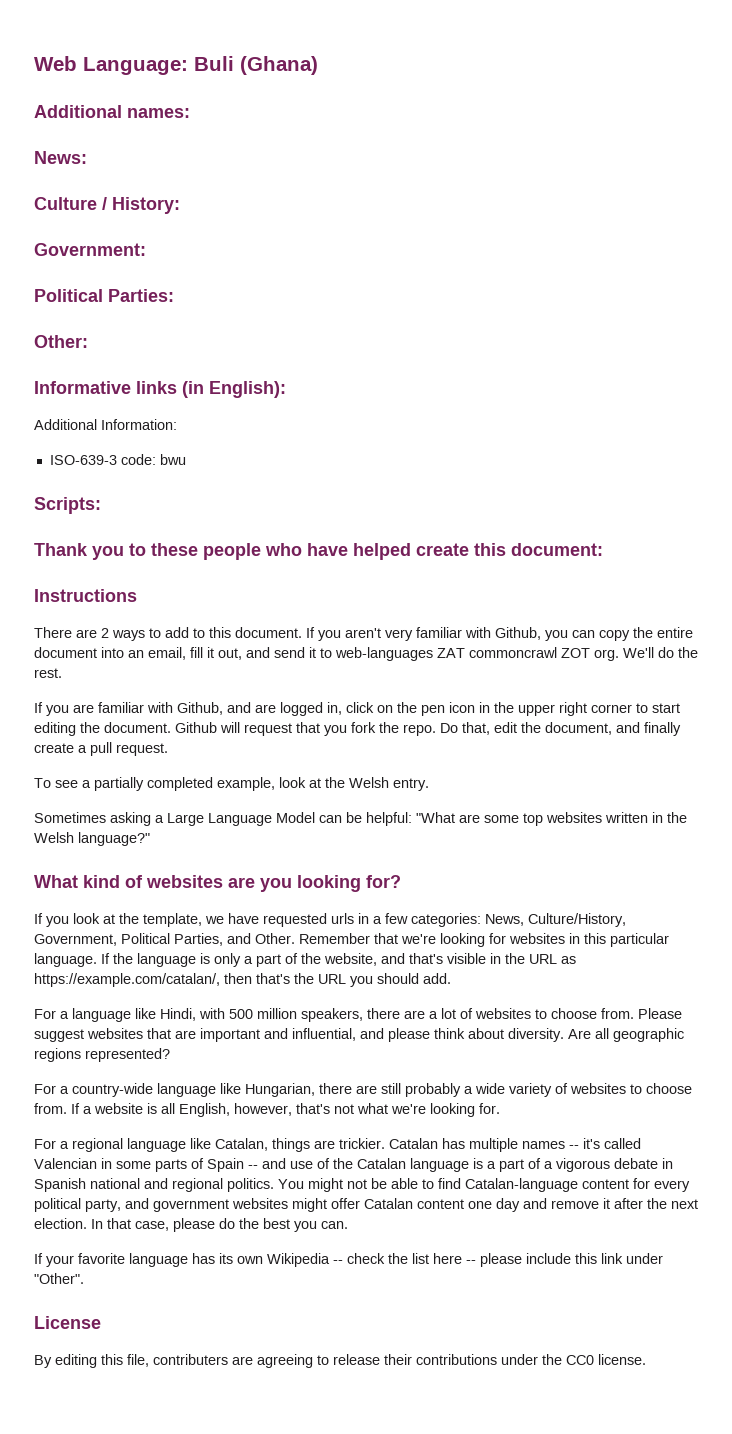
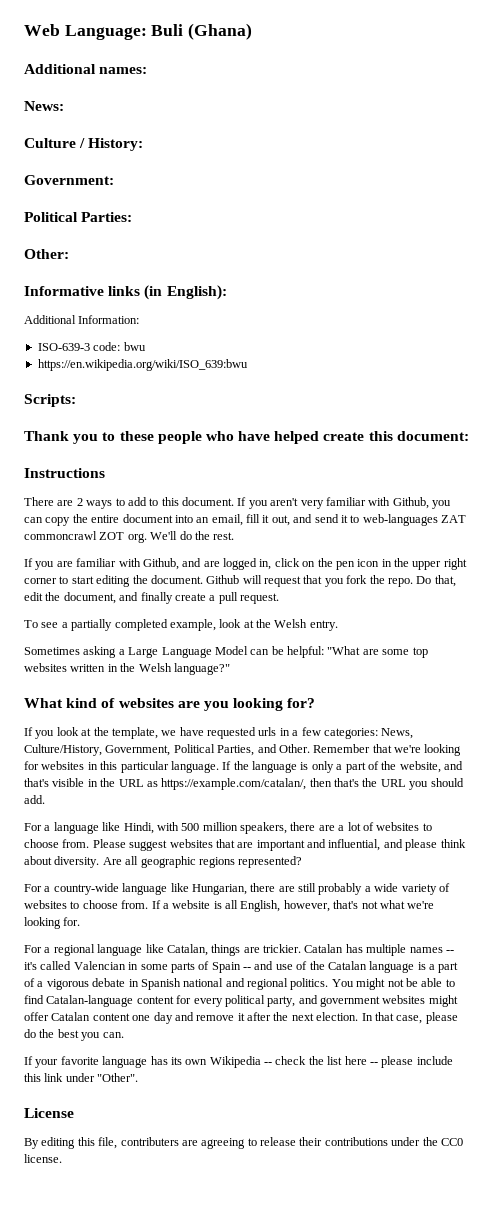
+ https://en.wikipedia.org/wiki/ISO_639:bwu

